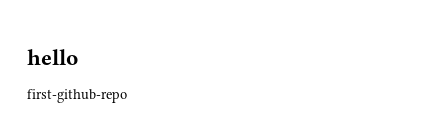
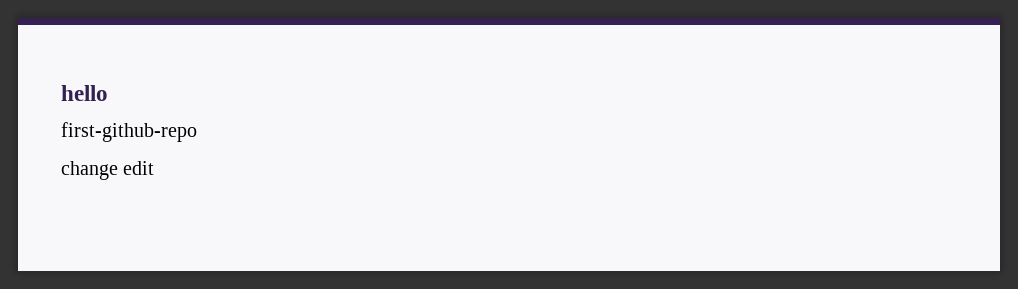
+ change edit

